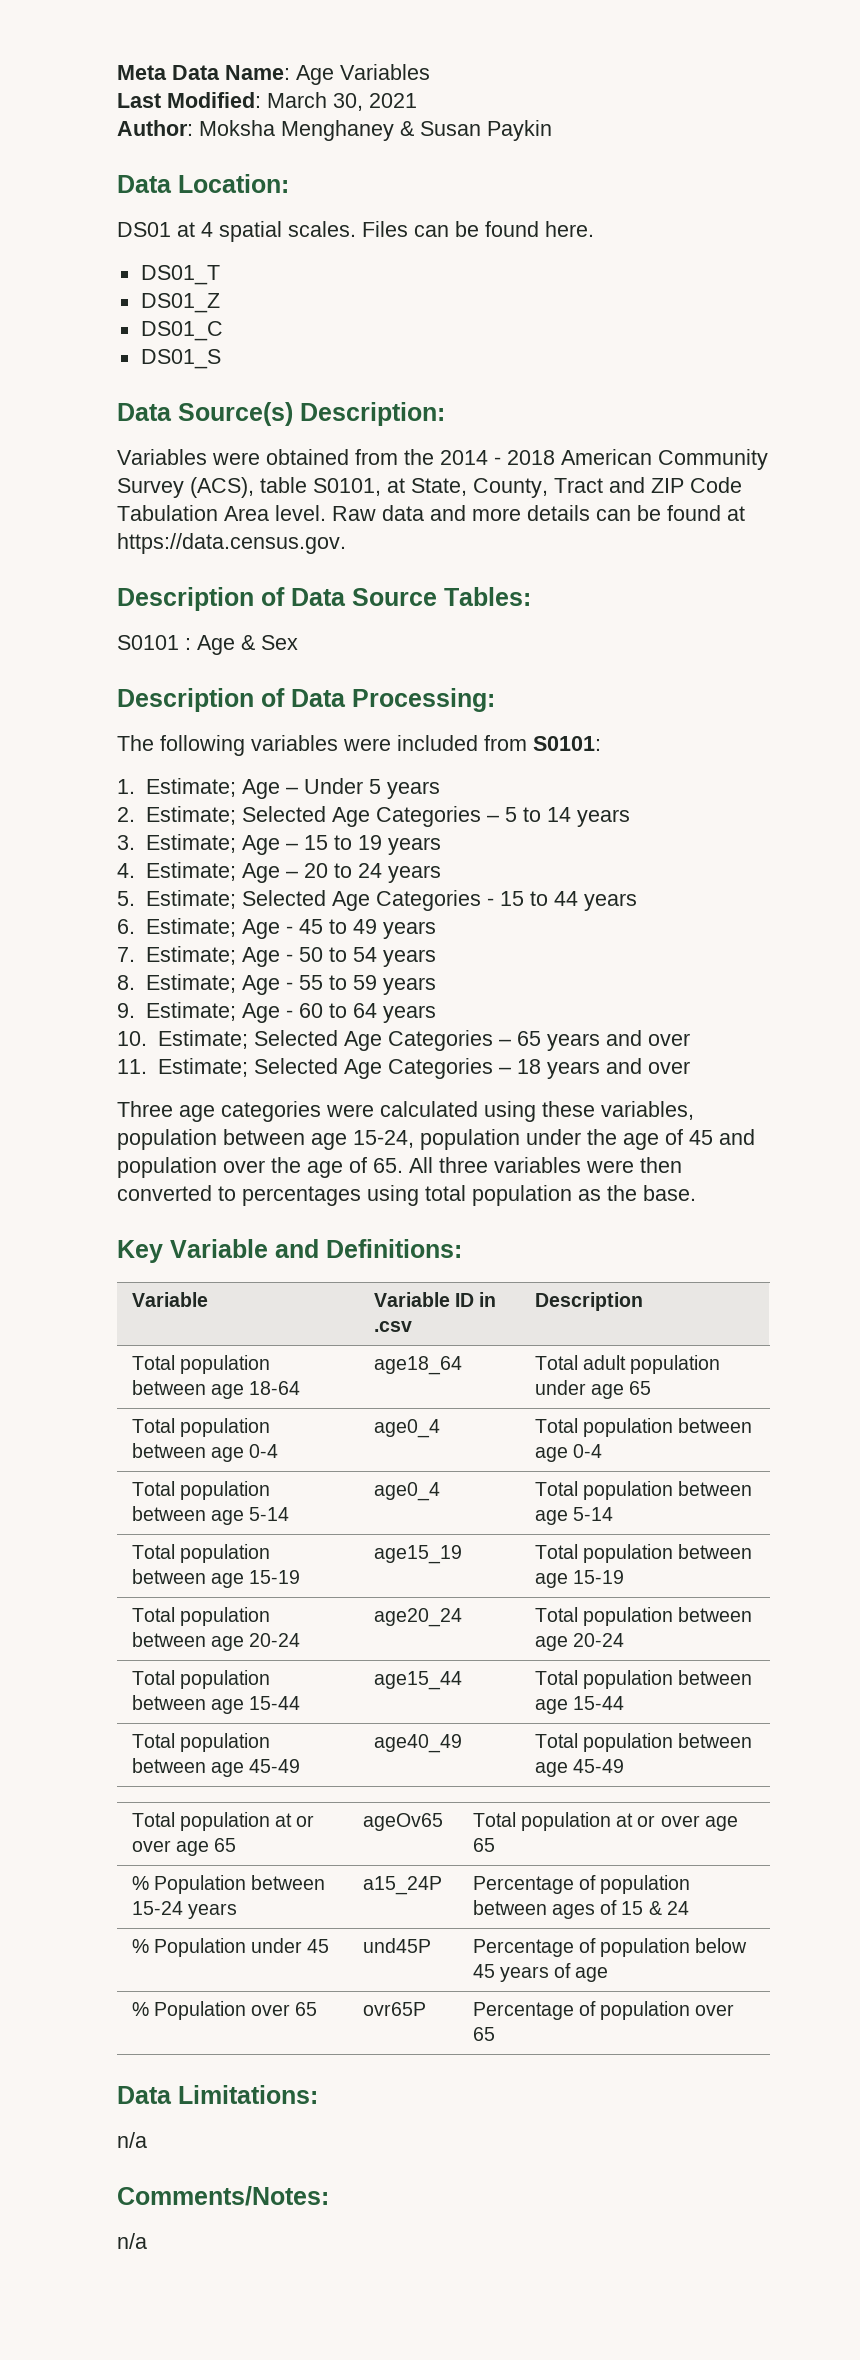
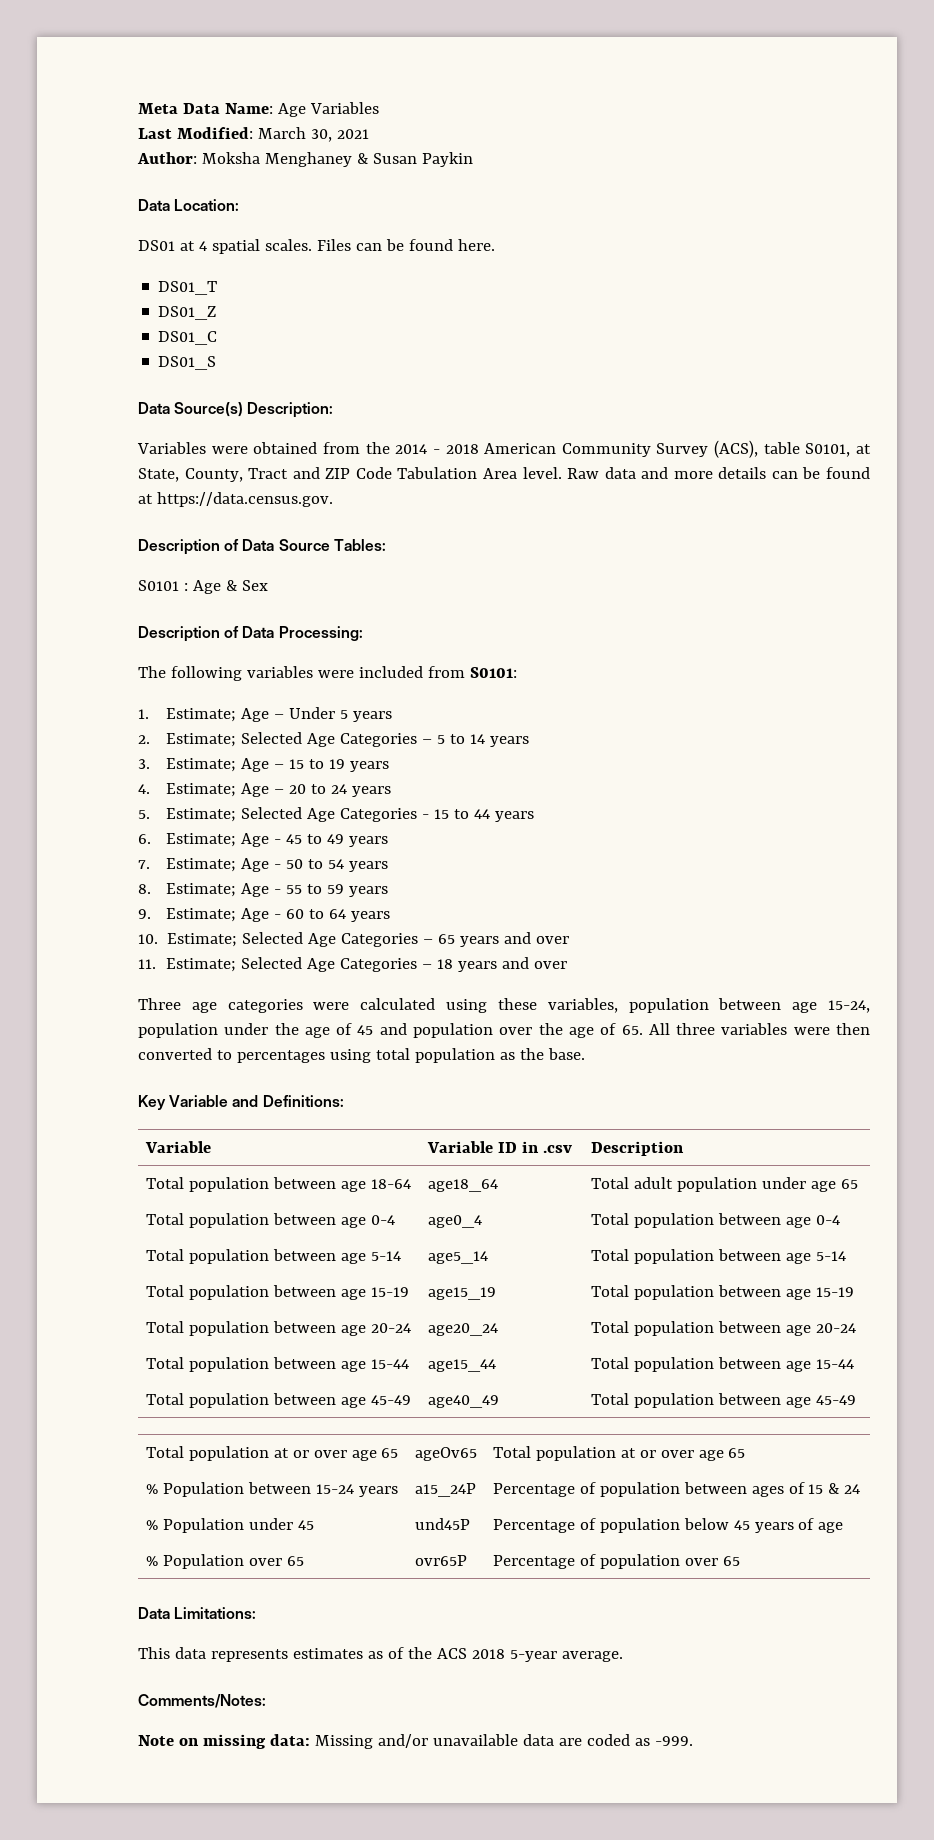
- Total population between age 5-14 | age0_4 | Total population between age 5-14
+ Total population between age 5-14 | age5_14 | Total population between age 5-14
  Data Limitations:
- n/a
+ This data represents estimates as of the ACS 2018 5-year average.
  Comments/Notes:
- n/a
+ Note on missing data: Missing and/or unavailable data are coded as -999.

